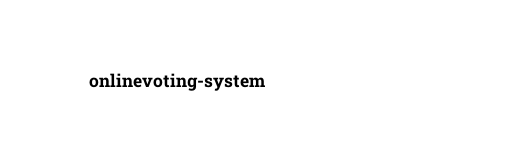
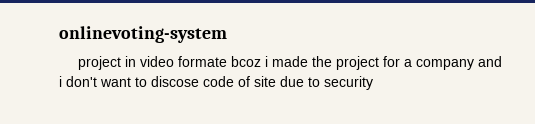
+ project in video formate bcoz i made the project for a company and i don't want to discose code of site due to security

